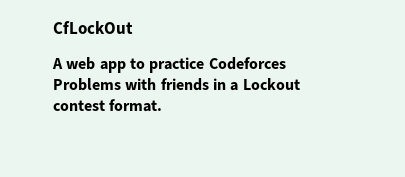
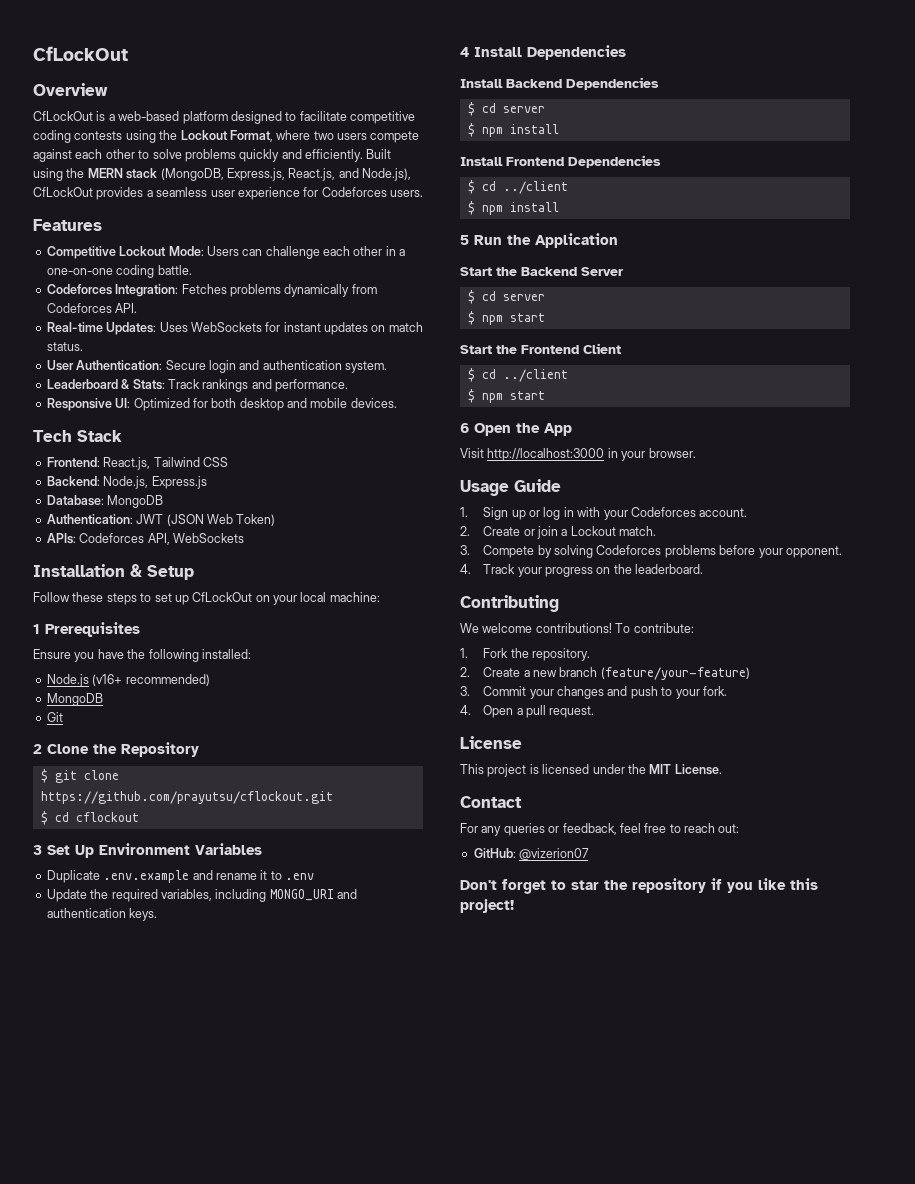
- A web app to practice Codeforces Problems with friends in a Lockout contest format.
+ Overview
+ CfLockOut is a web-based platform designed to facilitate competitive coding contests using the Lockout Format, where two users compete against each other to solve problems quickly and efficiently. Built using the MERN stack (MongoDB, Express.js, React.js, and Node.js), CfLockOut provides a seamless user experience for Codeforces users.
+ Features
+ Competitive Lockout Mode: Users can challenge each other in a one-on-one coding battle.
+ Codeforces Integration: Fetches problems dynamically from Codeforces API.
+ Real-time Updates: Uses WebSockets for instant updates on match status.
+ User Authentication: Secure login and authentication system.
+ Leaderboard & Stats: Track rankings and performance.
+ Responsive UI: Optimized for both desktop and mobile devices.
+ Tech Stack
+ Frontend: React.js, Tailwind CSS
+ Backend: Node.js, Express.js
+ Database: MongoDB
+ Authentication: JWT (JSON Web Token)
+ APIs: Codeforces API, WebSockets
+ Installation & Setup
+ Follow these steps to set up CfLockOut on your local machine:
+ 1 Prerequisites
+ Ensure you have the following installed:
+ Node.js (v16+ recommended)
+ MongoDB
+ Git
+ 2 Clone the Repository
+ $ git clone https://github.com/prayutsu/cflockout.git
+ $ cd cflockout
+ 3 Set Up Environment Variables
+ Duplicate .env.example and rename it to .env
+ Update the required variables, including MONGO_URI and authentication keys.
+ 4 Install Dependencies
+ Install Backend Dependencies
+ $ cd server
+ $ npm install
+ Install Frontend Dependencies
+ $ cd ../client
+ $ npm install
+ 5 Run the Application
+ Start the Backend Server
+ $ cd server
+ $ npm start
+ Start the Frontend Client
+ $ cd ../client
+ $ npm start
+ 6 Open the App
+ Visit http://localhost:3000 in your browser.
+ Usage Guide
+ 1. Sign up or log in with your Codeforces account.
+ 2. Create or join a Lockout match.
+ 3. Compete by solving Codeforces problems before your opponent.
+ 4. Track your progress on the leaderboard.
+ Contributing
+ We welcome contributions! To contribute:
+ 1. Fork the repository.
+ 2. Create a new branch (feature/your-feature)
+ 3. Commit your changes and push to your fork.
+ 4. Open a pull request.
+ License
+ This project is licensed under the MIT License.
+ Contact
+ For any queries or feedback, feel free to reach out:
+ GitHub: @vizerion07
+ Don't forget to star the repository if you like this project!

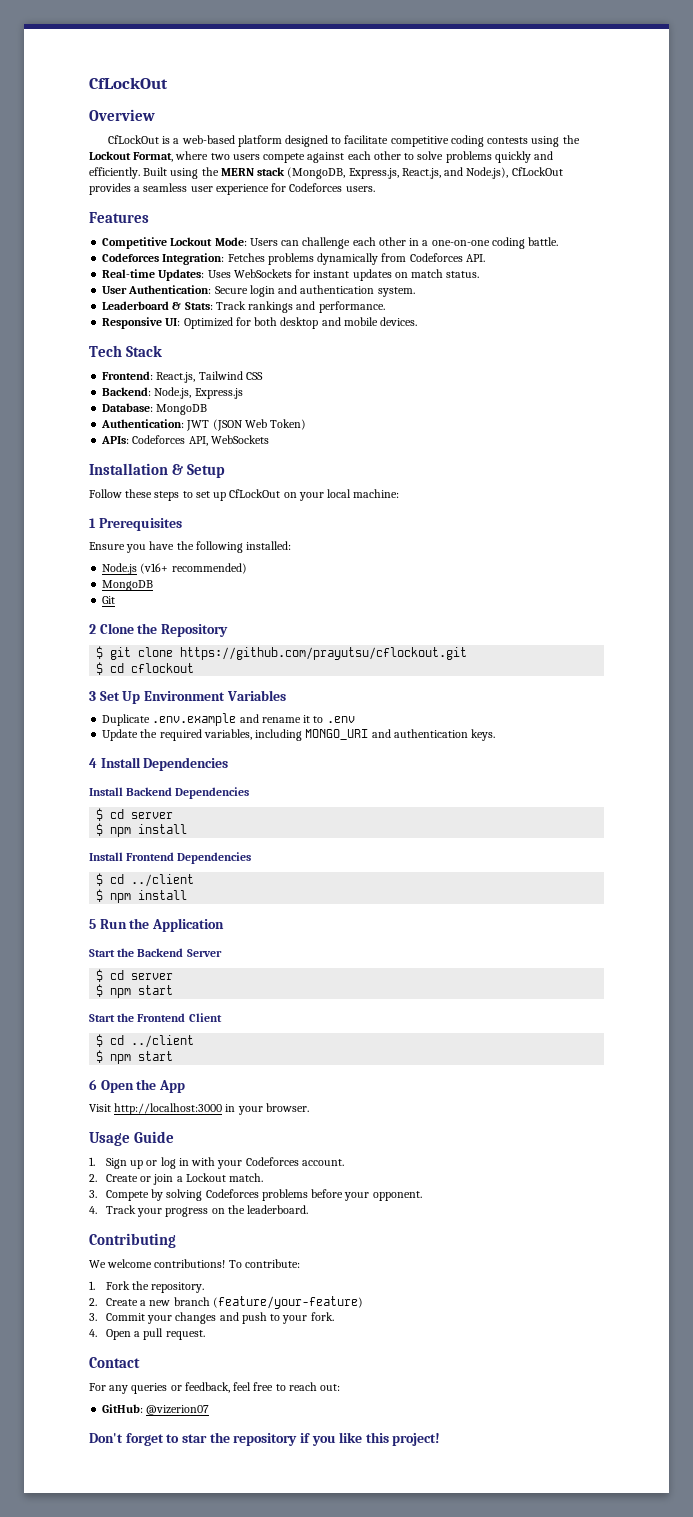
- License
- This project is licensed under the MIT License.

